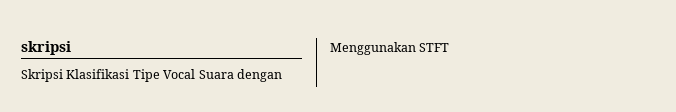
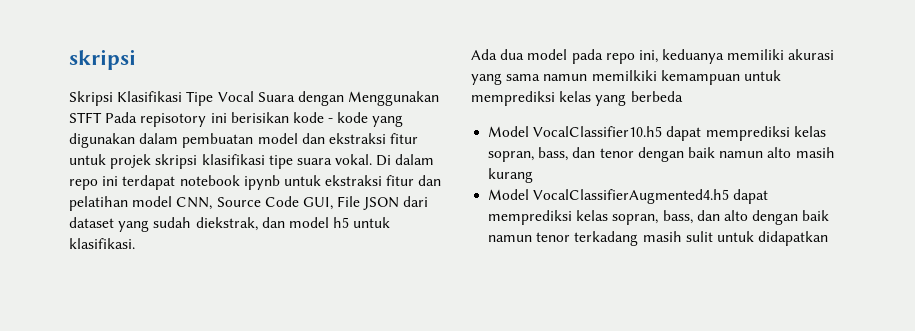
- Skripsi Klasifikasi Tipe Vocal Suara dengan Menggunakan STFT
+ Skripsi Klasifikasi Tipe Vocal Suara dengan Menggunakan STFT Pada repisotory ini berisikan kode - kode yang digunakan dalam pembuatan model dan ekstraksi fitur untuk projek skripsi klasifikasi tipe suara vokal. Di dalam repo ini terdapat notebook ipynb untuk ekstraksi fitur dan pelatihan model CNN, Source Code GUI, File JSON dari dataset yang sudah diekstrak, dan model h5 untuk klasifikasi.
+ Ada dua model pada repo ini, keduanya memiliki akurasi yang sama namun memilkiki kemampuan untuk memprediksi kelas yang berbeda
+ Model VocalClassifier10.h5 dapat memprediksi kelas sopran, bass, dan tenor dengan baik namun alto masih kurang
+ Model VocalClassifierAugmented4.h5 dapat memprediksi kelas sopran, bass, dan alto dengan baik namun tenor terkadang masih sulit untuk didapatkan

